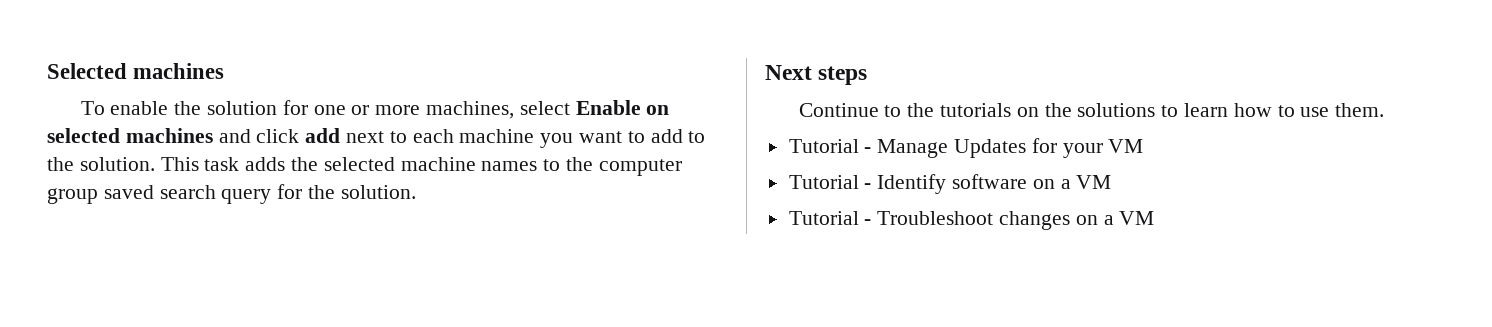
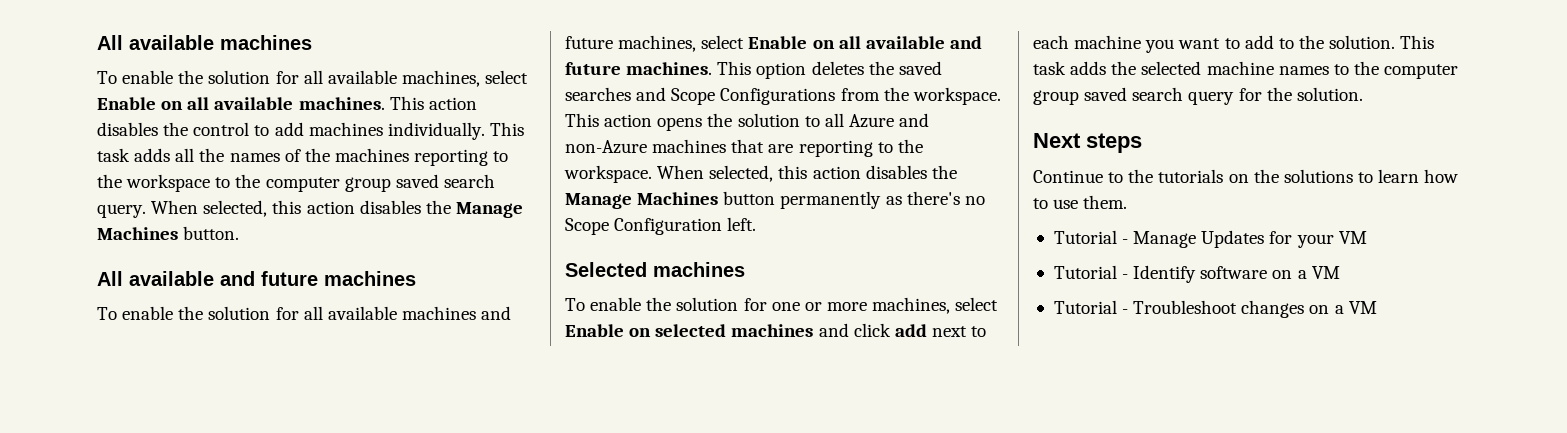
+ All available machines
+ To enable the solution for all available machines, select Enable on all available machines. This action disables the control to add machines individually. This task adds all the names of the machines reporting to the workspace to the computer group saved search query. When selected, this action disables the Manage Machines button.
+ All available and future machines
+ To enable the solution for all available machines and future machines, select Enable on all available and future machines. This option deletes the saved searches and Scope Configurations from the workspace. This action opens the solution to all Azure and non-Azure machines that are reporting to the workspace. When selected, this action disables the Manage Machines button permanently as there's no Scope Configuration left.

